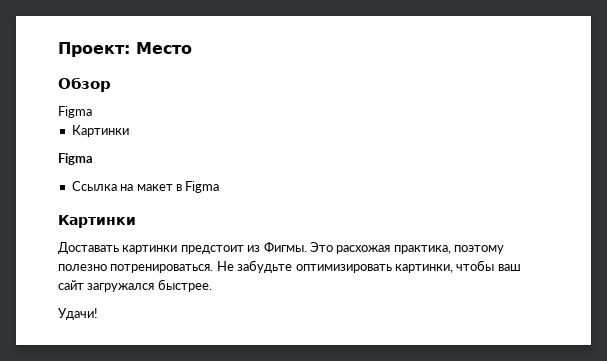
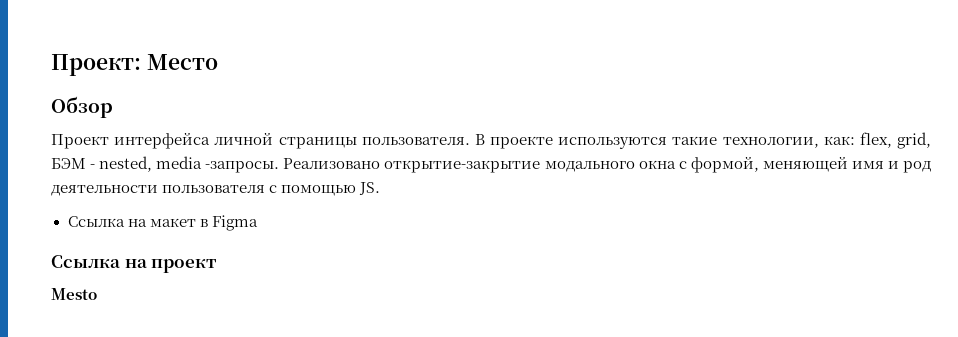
  Обзор
- Figma
- Картинки
- Figma
+ Проект интерфейса личной страницы пользователя. В проекте используются такие технологии, как: flex, grid, БЭМ - nested, media -запросы. Реализовано открытие-закрытие модального окна с формой, меняющей имя и род деятельности пользователя с помощью JS.
  Ссылка на макет в Figma
- Картинки
- Доставать картинки предстоит из Фигмы. Это расхожая практика, поэтому полезно потренироваться. Не забудьте оптимизировать картинки, чтобы ваш сайт загружался быстрее.
- Удачи!
+ Ссылка на проект
+ Mesto

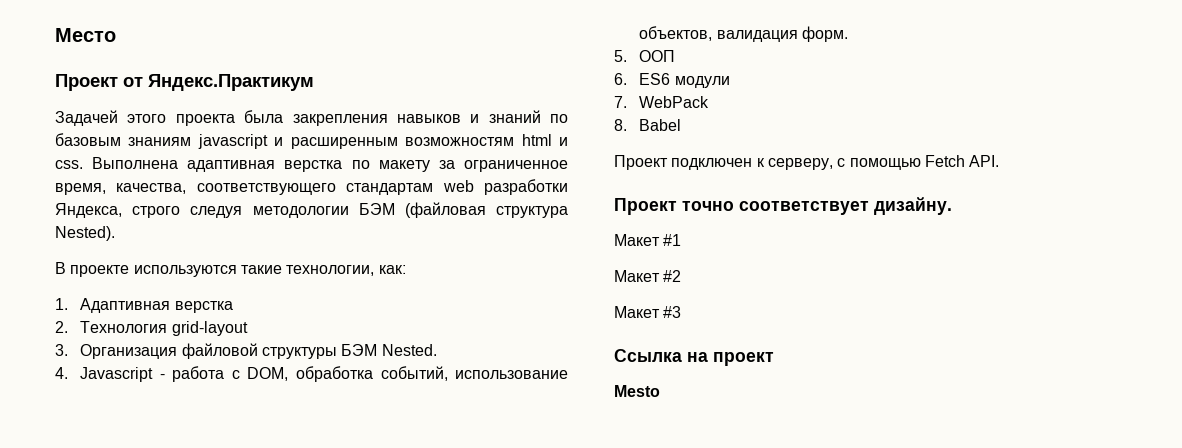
- Проект: Место
+ Место
- Обзор
- Проект интерфейса личной страницы пользователя. В проекте используются такие технологии, как: flex, grid, БЭМ - nested, media -запросы. Реализовано открытие-закрытие модального окна с формой, меняющей имя и род деятельности пользователя с помощью JS.
- Ссылка на макет в Figma
+ Проект от Яндекс.Практикум
+ Задачей этого проекта была закрепления навыков и знаний по базовым знаниям javascript и расширенным возможностям html и css. Выполнена адаптивная верстка по макету за ограниченное время, качества, соответствующего стандартам web разработки Яндекса, строго следуя методологии БЭМ (файловая структура Nested).
+ В проекте используются такие технологии, как:
+ 1. Адаптивная верстка
+ 2. Технология grid-layout
+ 3. Организация файловой структуры БЭМ Nested.
+ 4. Javascript - работа с DOM, обработка событий, использование объектов, валидация форм.
+ 5. ООП
+ 6. ES6 модули
+ 7. WebPack
+ 8. Babel
+ Проект подключен к серверу, с помощью Fetch API.
+ Проект точно соответствует дизайну.
+ Макет #1
+ Макет #2
+ Макет #3

